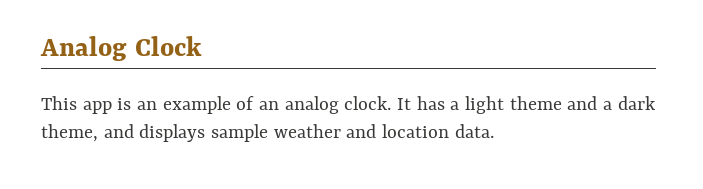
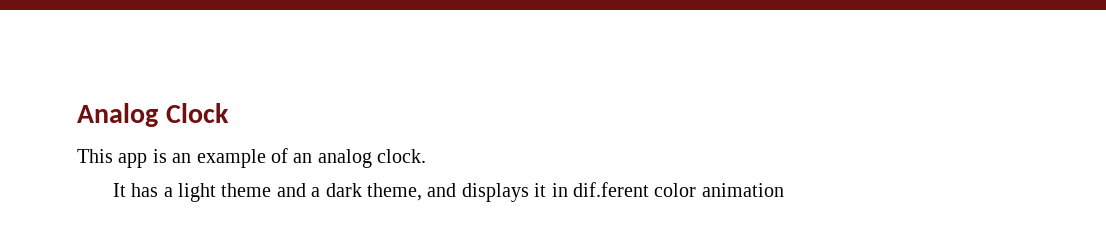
- This app is an example of an analog clock. It has a light theme and a dark theme, and displays sample weather and location data.
+ This app is an example of an analog clock.
+ It has a light theme and a dark theme, and displays it in dif.ferent color animation

